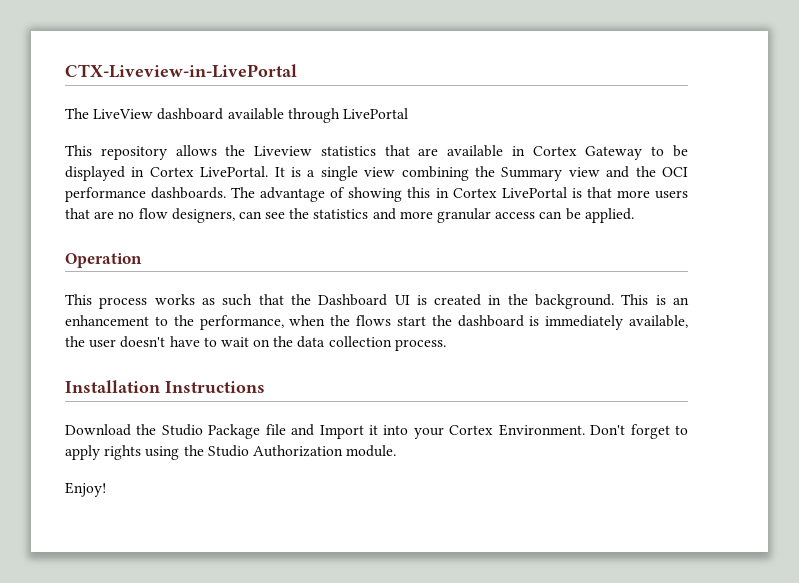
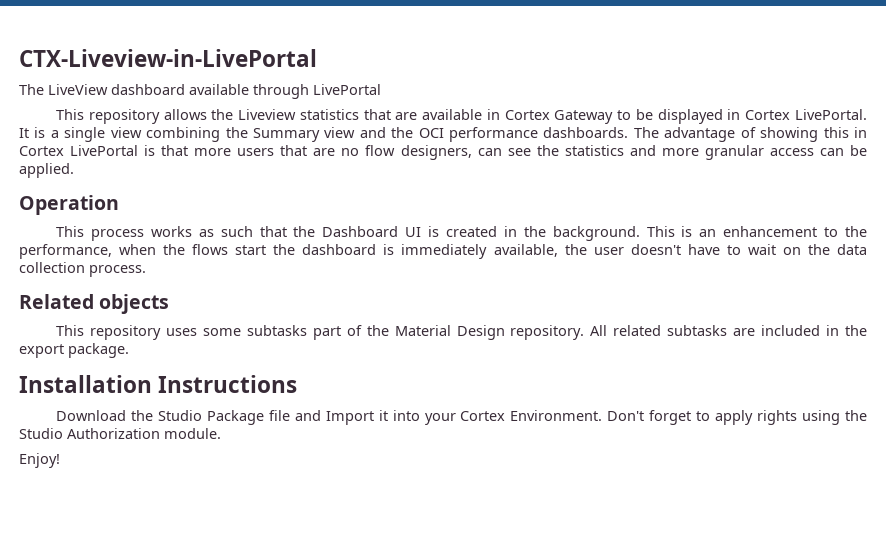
+ Related objects
+ This repository uses some subtasks part of the Material Design repository. All related subtasks are included in the export package.

